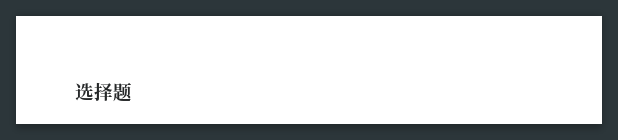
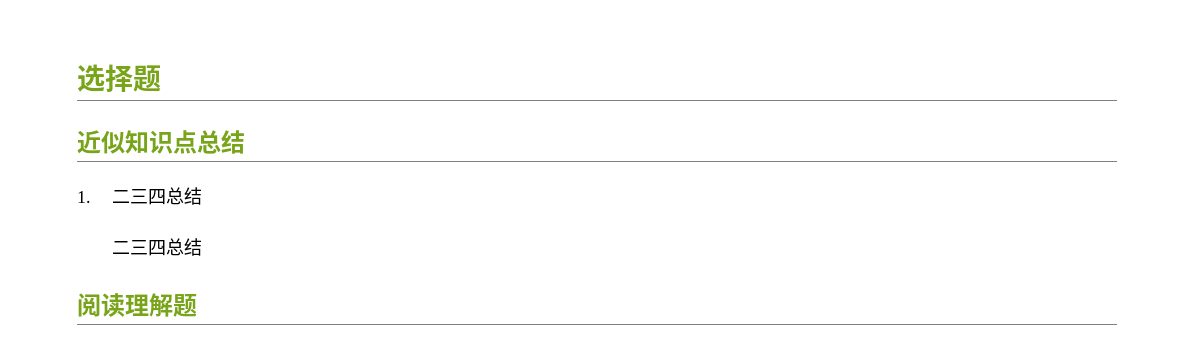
+ 近似知识点总结
+ 1.二三四总结
+ 二三四总结
+ 阅读理解题

